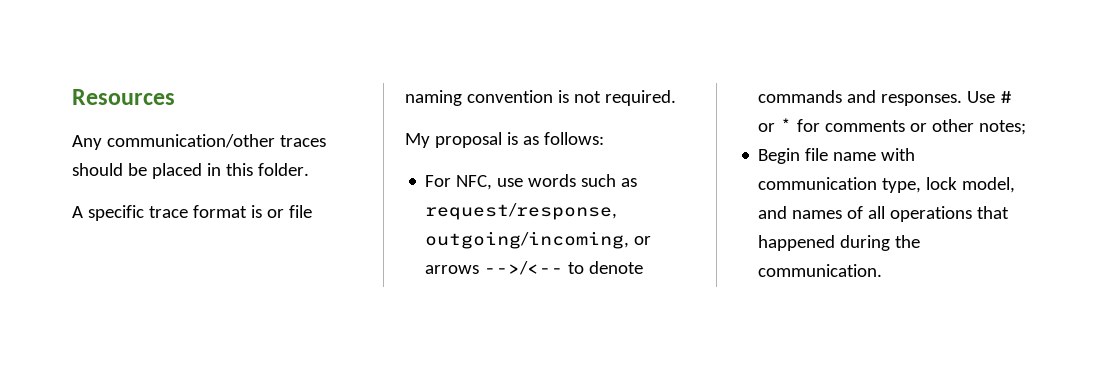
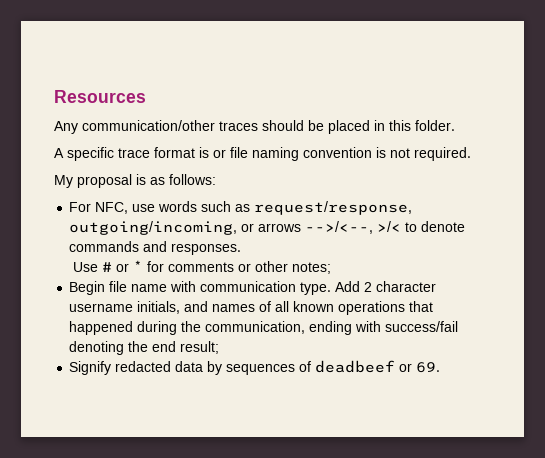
- For NFC, use words such as request/response, outgoing/incoming, or arrows -->/<-- to denote commands and responses. Use # or * for comments or other notes;
+ For NFC, use words such as request/response, outgoing/incoming, or arrows -->/<--, >/< to denote commands and responses.
+ Use # or * for comments or other notes;
- Begin file name with communication type, lock model, and names of all operations that happened during the communication.
+ Begin file name with communication type. Add 2 character username initials, and names of all known operations that happened during the communication, ending with success/fail denoting the end result;
+ Signify redacted data by sequences of deadbeef or 69.

